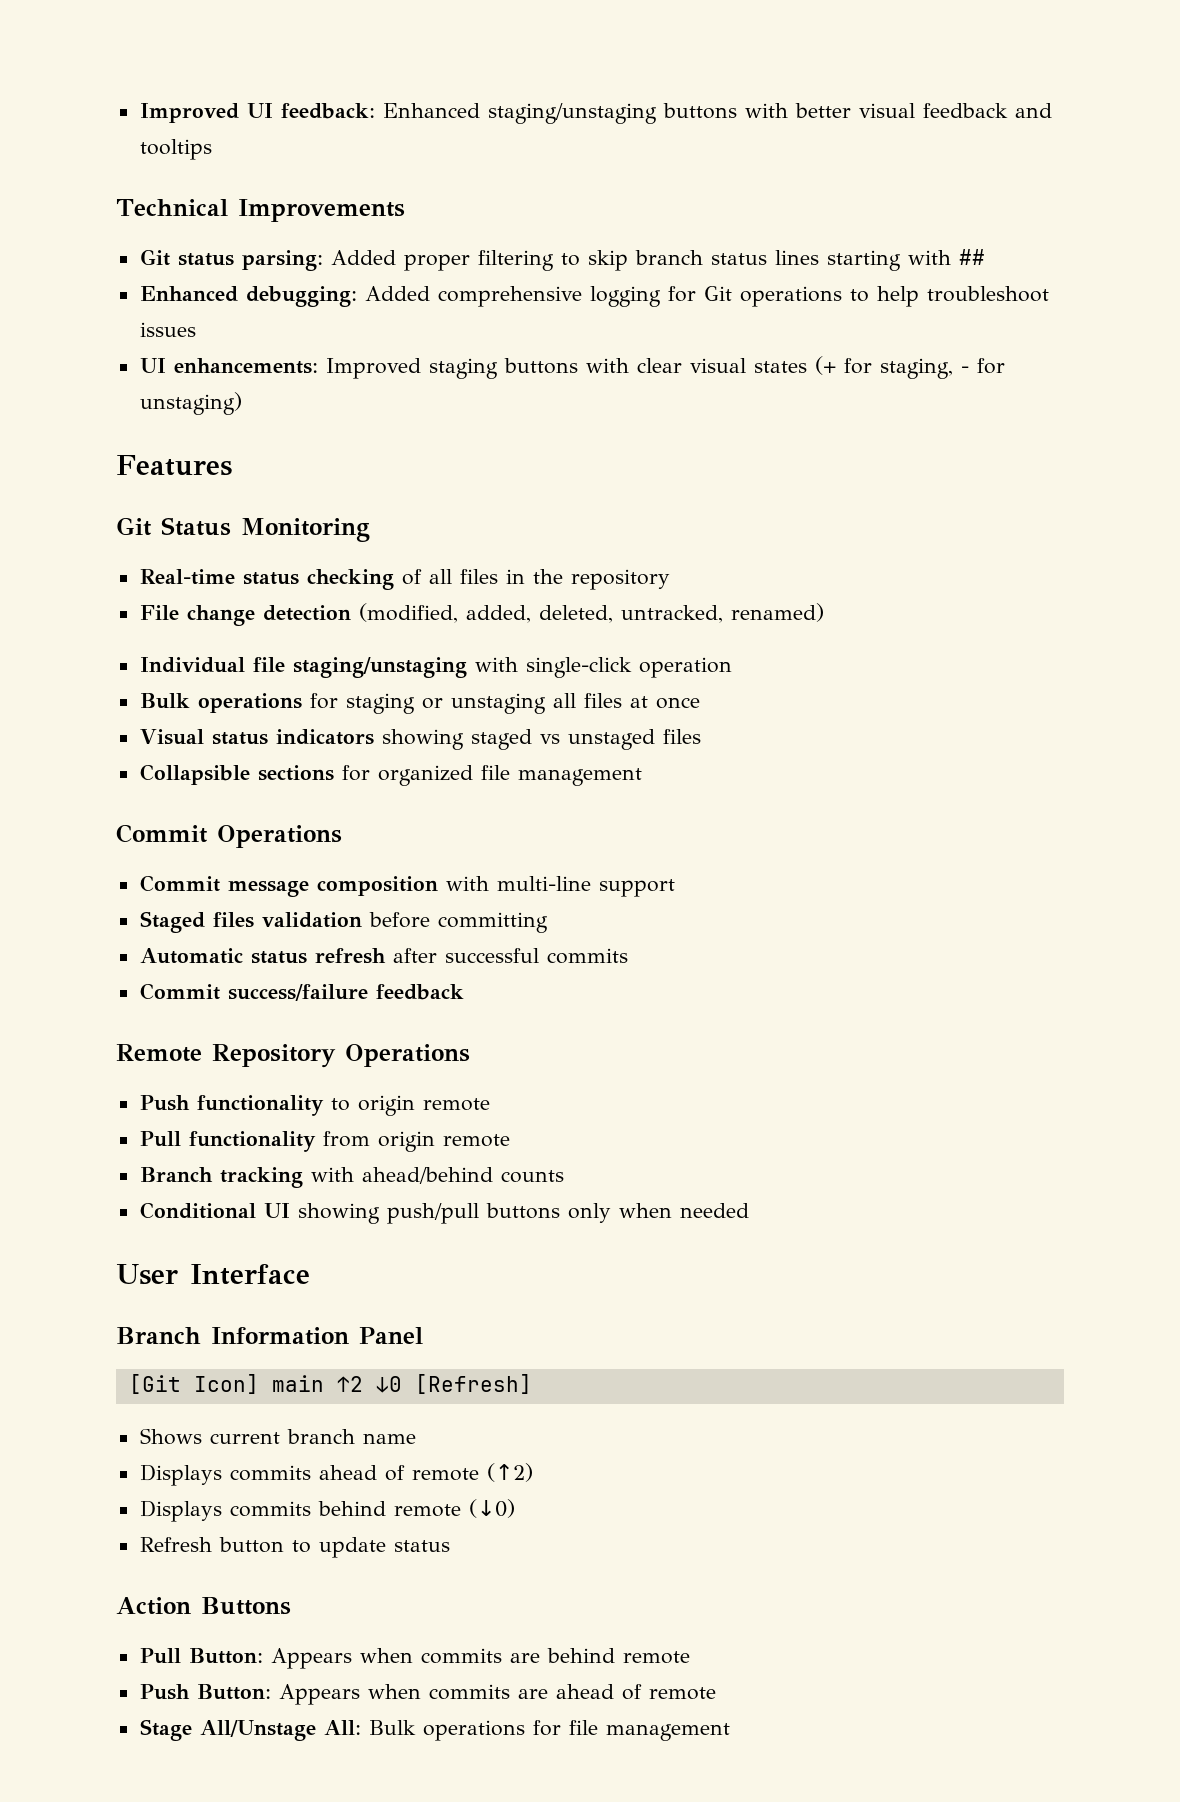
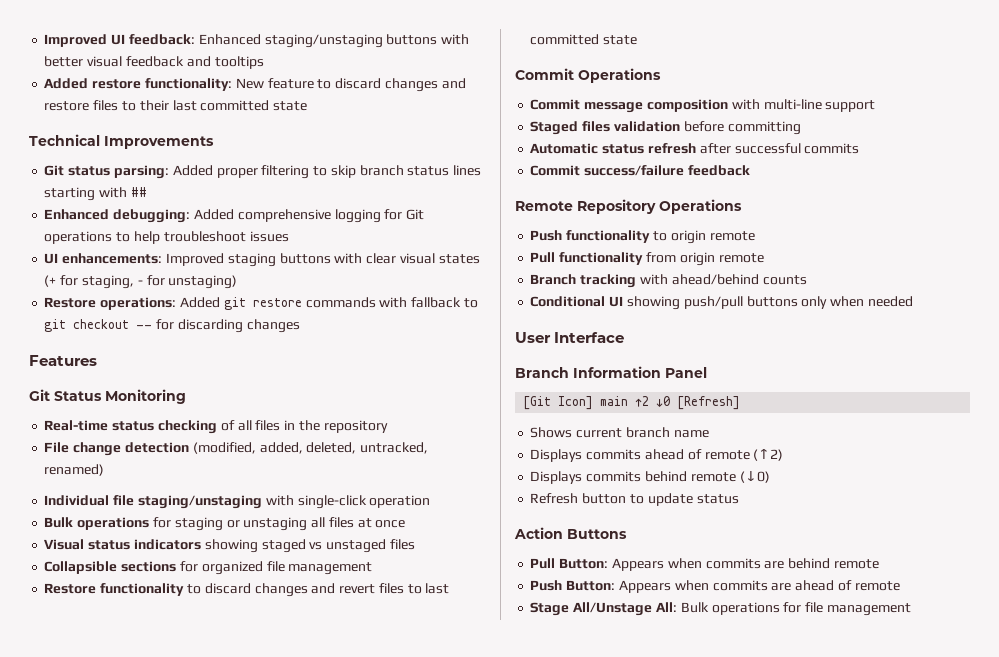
+ Added restore functionality: New feature to discard changes and restore files to their last committed state
+ Restore operations: Added git restore commands with fallback to git checkout -- for discarding changes
+ Restore functionality to discard changes and revert files to last committed state

